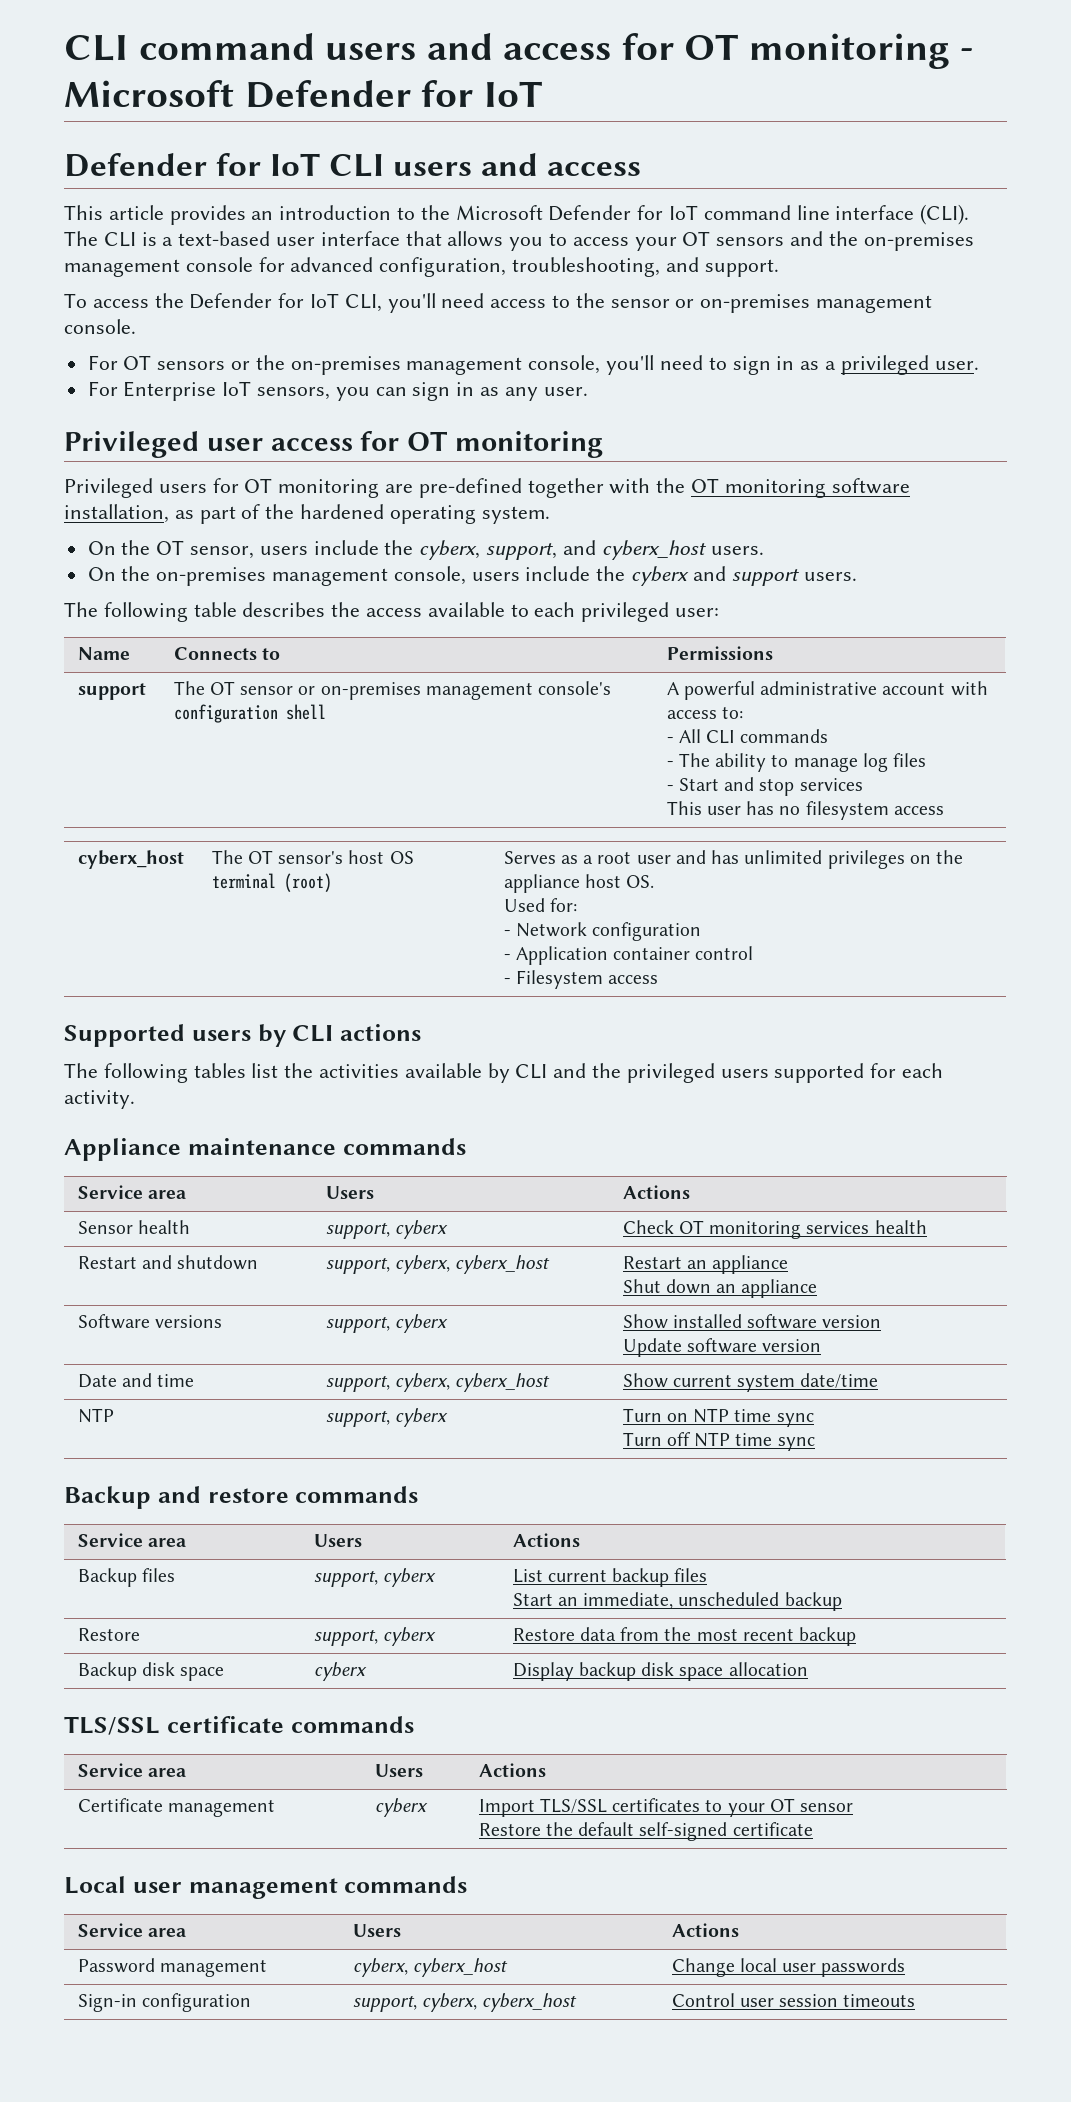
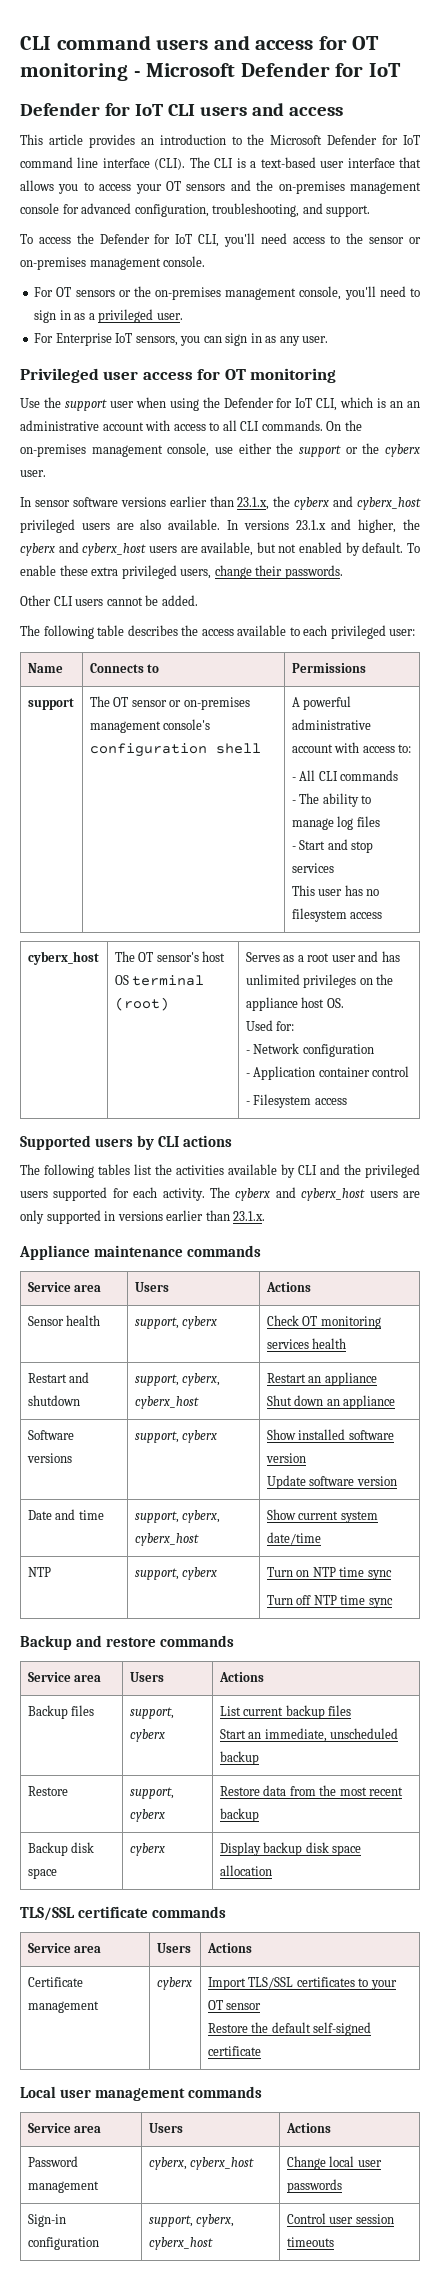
- Privileged users for OT monitoring are pre-defined together with the OT monitoring software installation, as part of the hardened operating system.
- On the OT sensor, users include the cyberx, support, and cyberx_host users.
- On the on-premises management console, users include the cyberx and support users.
+ Use the support user when using the Defender for IoT CLI, which is an an administrative account with access to all CLI commands. On the on-premises management console, use either the support or the cyberx user.
+ In sensor software versions earlier than 23.1.x, the cyberx and cyberx_host privileged users are also available. In versions 23.1.x and higher, the cyberx and cyberx_host users are available, but not enabled by default. To enable these extra privileged users, change their passwords.
+ Other CLI users cannot be added.
+ The cyberx and cyberx_host users are only supported in versions earlier than 23.1.x.

